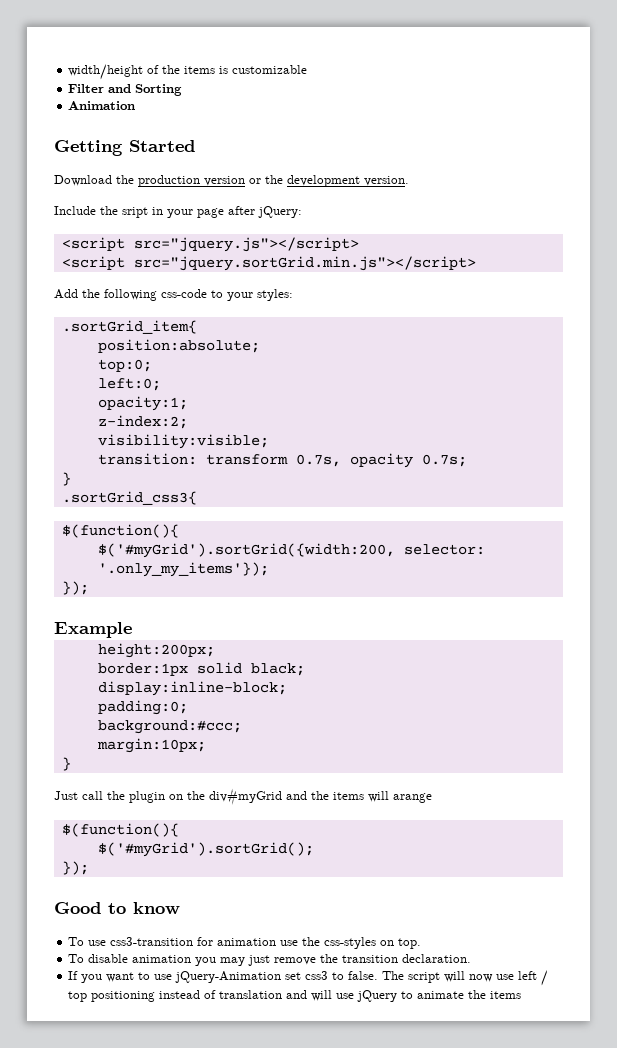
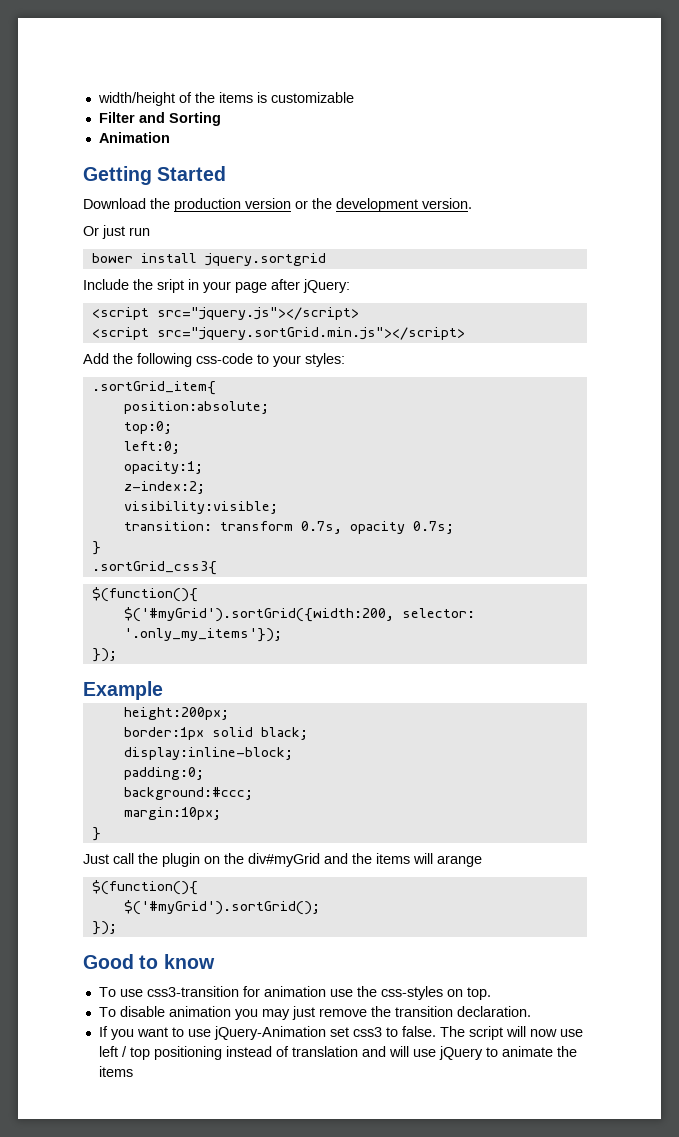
+ Or just run
+ bower install jquery.sortgrid

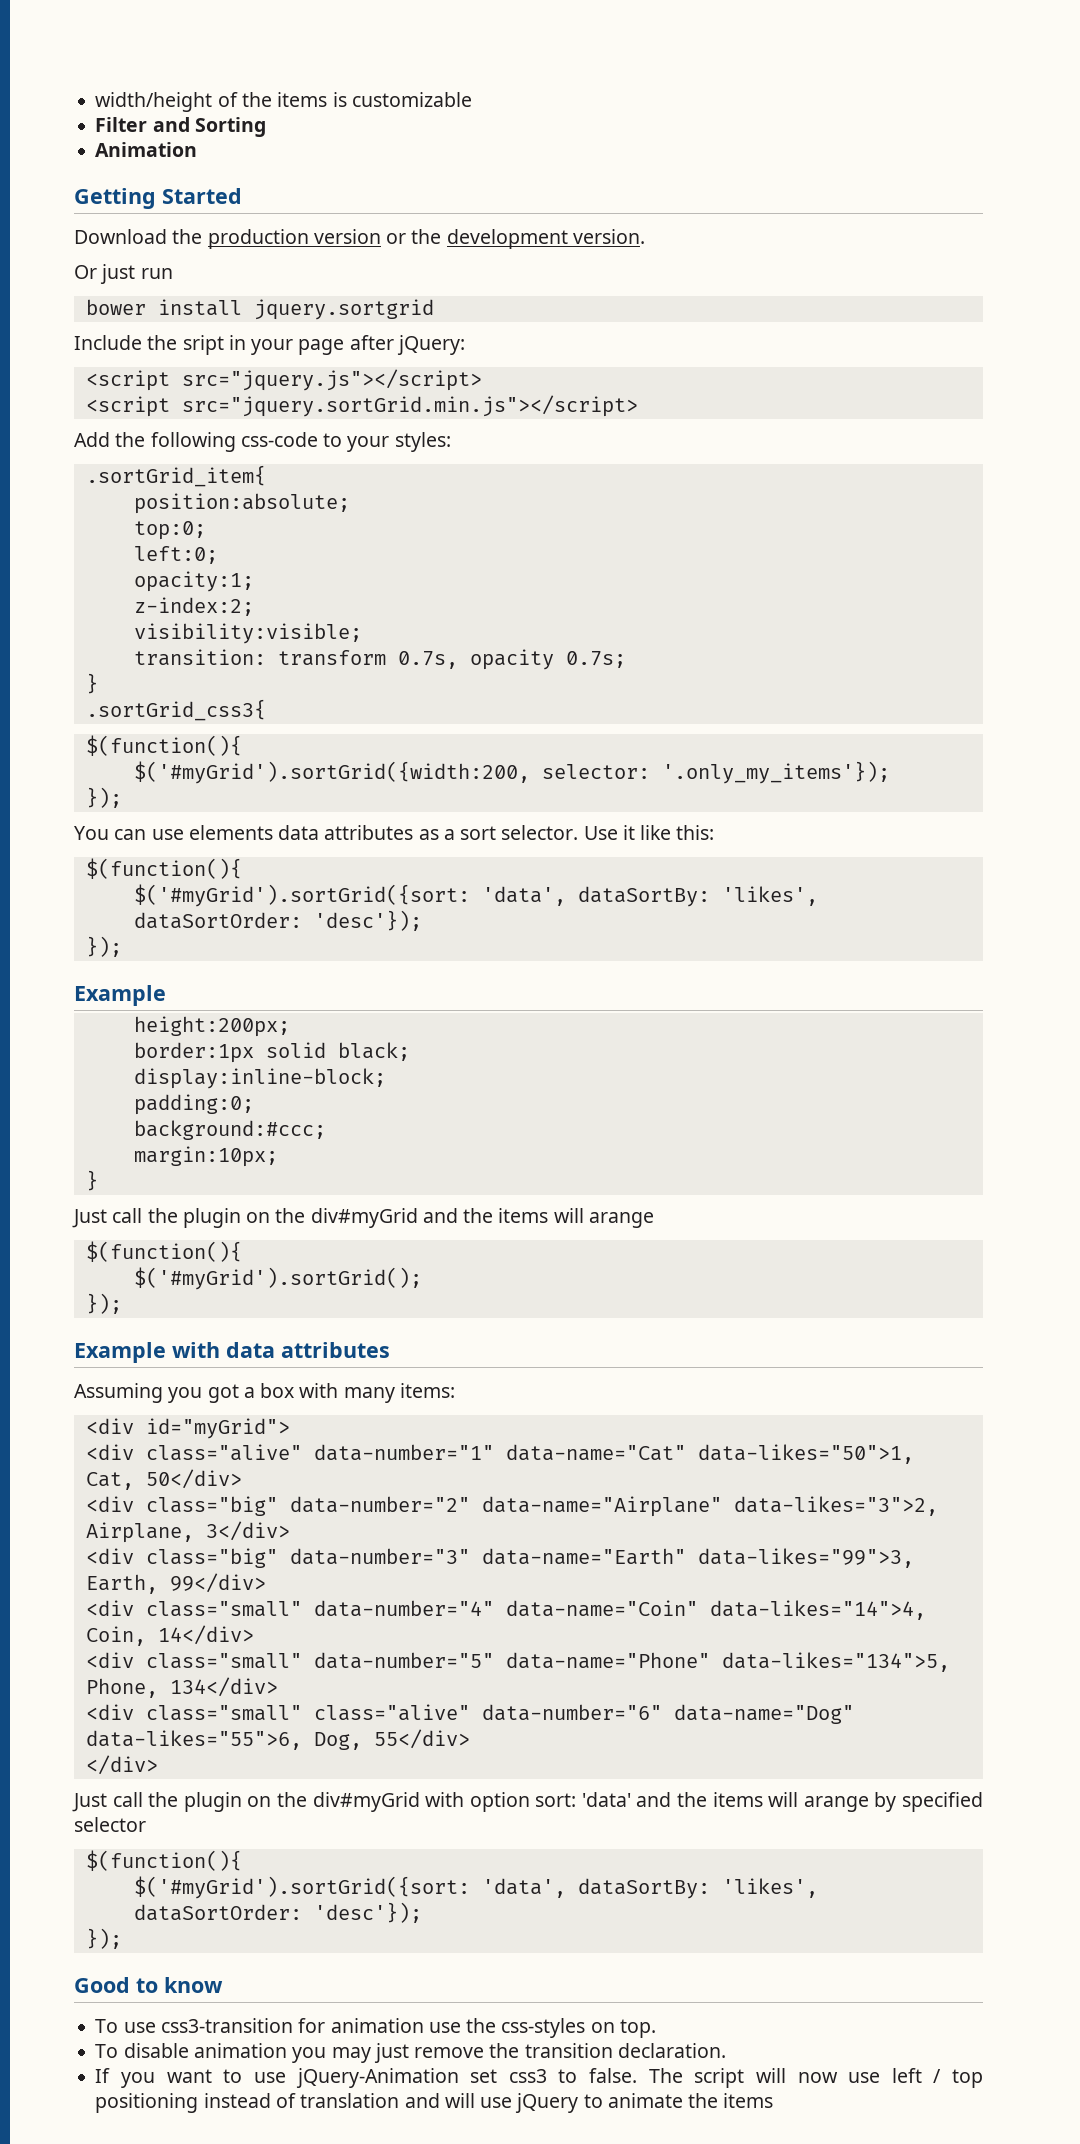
+ You can use elements data attributes as a sort selector. Use it like this:
+ $(function(){
+ $('#myGrid').sortGrid({sort: 'data', dataSortBy: 'likes', dataSortOrder: 'desc'});
+ });
+ Example with data attributes
+ Assuming you got a box with many items:
+ <div id="myGrid">
+ <div class="alive" data-number="1" data-name="Cat" data-likes="50">1, Cat, 50</div>
+ <div class="big" data-number="2" data-name="Airplane" data-likes="3">2, Airplane, 3</div>
+ <div class="big" data-number="3" data-name="Earth" data-likes="99">3, Earth, 99</div>
+ <div class="small" data-number="4" data-name="Coin" data-likes="14">4, Coin, 14</div>
+ <div class="small" data-number="5" data-name="Phone" data-likes="134">5, Phone, 134</div>
+ <div class="small" class="alive" data-number="6" data-name="Dog" data-likes="55">6, Dog, 55</div>
+ </div>
+ Just call the plugin on the div#myGrid with option sort: 'data' and the items will arange by specified selector
+ $(function(){
+ $('#myGrid').sortGrid({sort: 'data', dataSortBy: 'likes', dataSortOrder: 'desc'});
+ });

